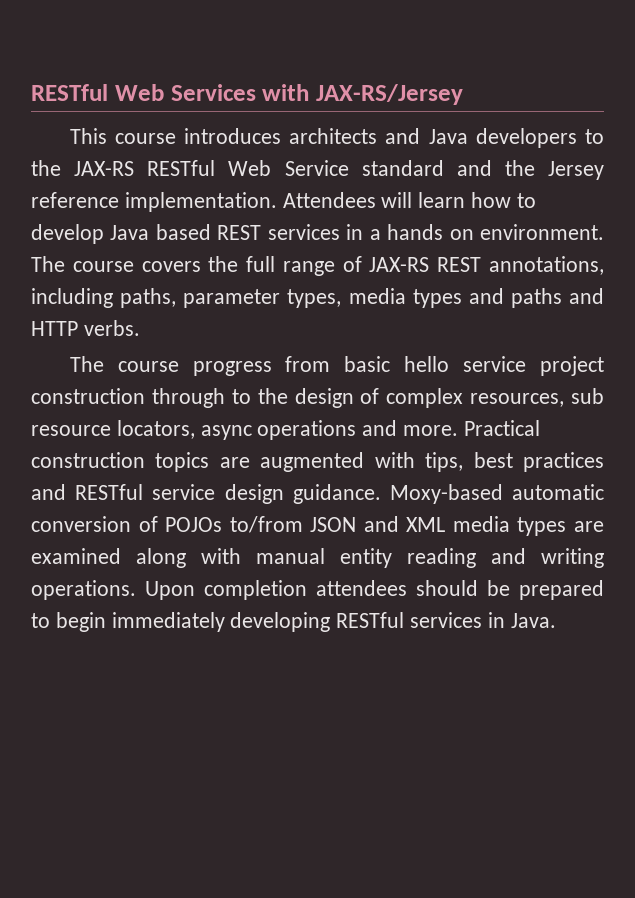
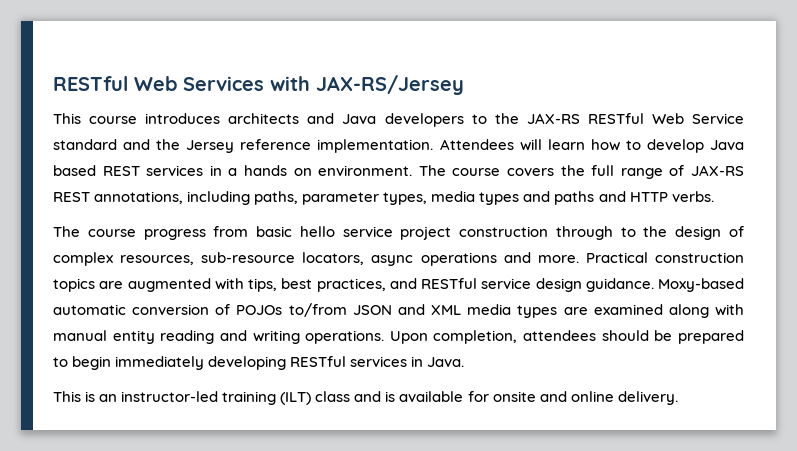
- The course progress from basic hello service project construction through to the design of complex resources, sub resource locators, async operations and more.
+ The course progress from basic hello service project construction through to the design of complex resources, sub-resource locators, async operations and more.
- Practical construction topics are augmented with tips, best practices and RESTful service design guidance.
+ Practical construction topics are augmented with tips, best practices, and RESTful service design guidance.
- Upon completion attendees should be prepared to begin immediately developing RESTful services in Java.
+ Upon completion, attendees should be prepared to begin immediately developing RESTful services in Java.
+ This is an instructor-led training (ILT) class and is available for onsite and online delivery.

